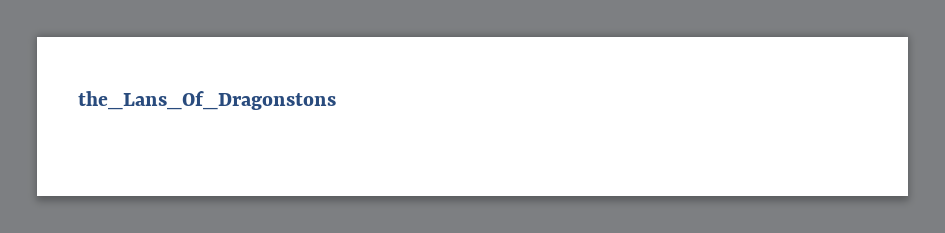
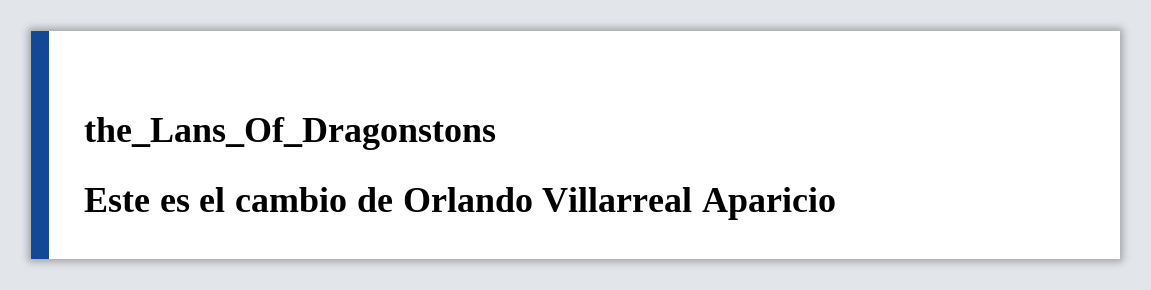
+ Este es el cambio de Orlando Villarreal Aparicio

